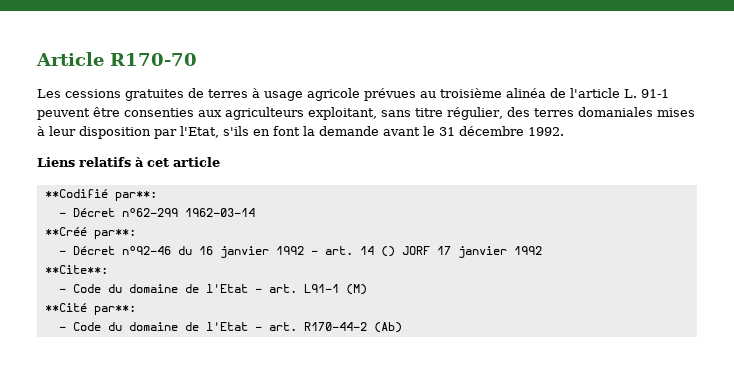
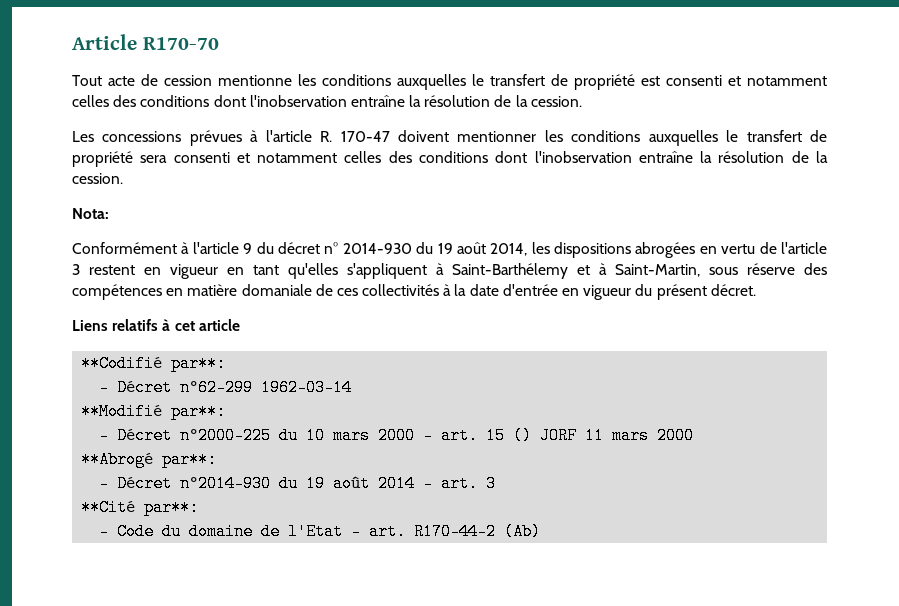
- Les cessions gratuites de terres à usage agricole prévues au troisième alinéa de l'article L. 91-1 peuvent être consenties aux agriculteurs exploitant, sans titre régulier, des terres domaniales mises à leur disposition par l'Etat, s'ils en font la demande avant le 31 décembre 1992.
+ Tout acte de cession mentionne les conditions auxquelles le transfert de propriété est consenti et notamment celles des conditions dont l'inobservation entraîne la résolution de la cession.
+ Les concessions prévues à l'article R. 170-47 doivent mentionner les conditions auxquelles le transfert de propriété sera consenti et notamment celles des conditions dont l'inobservation entraîne la résolution de la cession.
+ Nota:
+ Conformément à l'article 9 du décret n° 2014-930 du 19 août 2014, les dispositions abrogées en vertu de l'article 3 restent en vigueur en tant qu'elles s'appliquent à Saint-Barthélemy et à Saint-Martin, sous réserve des compétences en matière domaniale de ces collectivités à la date d'entrée en vigueur du présent décret.
- **Créé par**:
- - Décret n°92-46 du 16 janvier 1992 - art. 14 () JORF 17 janvier 1992
- **Cite**:
- - Code du domaine de l'Etat - art. L91-1 (M)
+ **Modifié par**:
+ - Décret n°2000-225 du 10 mars 2000 - art. 15 () JORF 11 mars 2000
+ **Abrogé par**:
+ - Décret n°2014-930 du 19 août 2014 - art. 3

